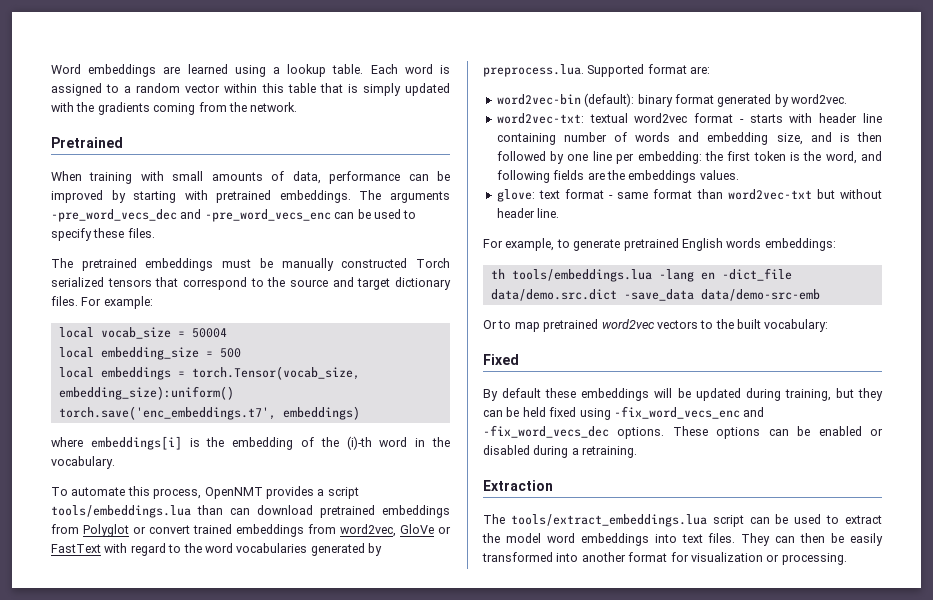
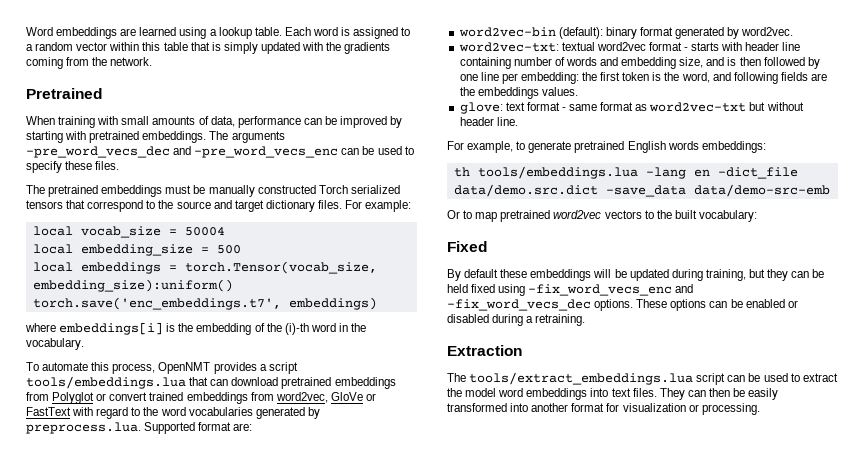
- To automate this process, OpenNMT provides a script tools/embeddings.lua than can download pretrained embeddings from Polyglot or convert trained embeddings from word2vec, GloVe or FastText with regard to the word vocabularies generated by preprocess.lua. Supported format are:
+ To automate this process, OpenNMT provides a script tools/embeddings.lua that can download pretrained embeddings from Polyglot or convert trained embeddings from word2vec, GloVe or FastText with regard to the word vocabularies generated by preprocess.lua. Supported format are:
- glove: text format - same format than word2vec-txt but without header line.
+ glove: text format - same format as word2vec-txt but without header line.

